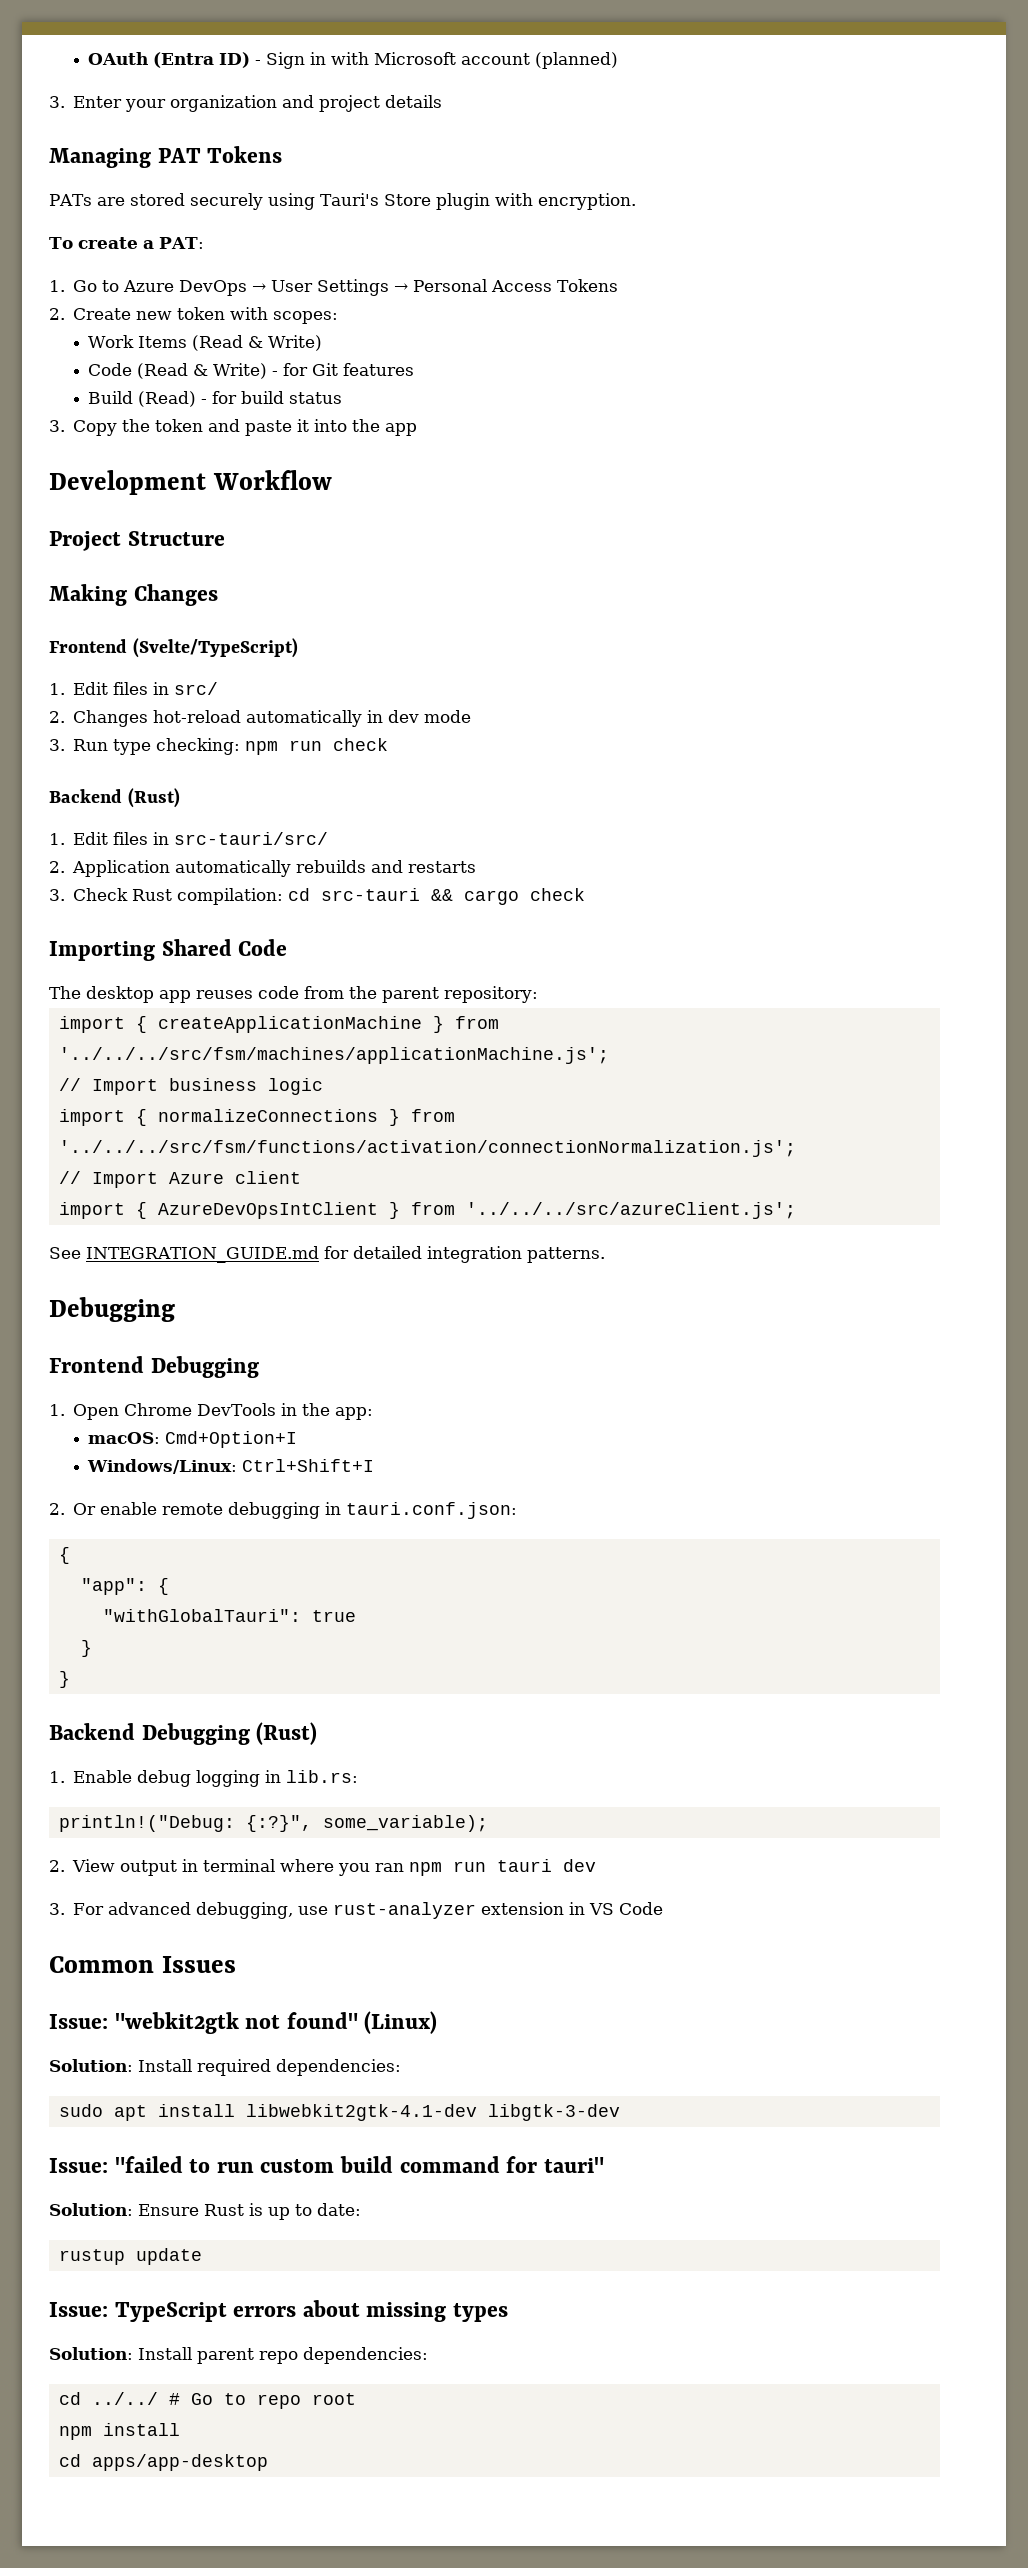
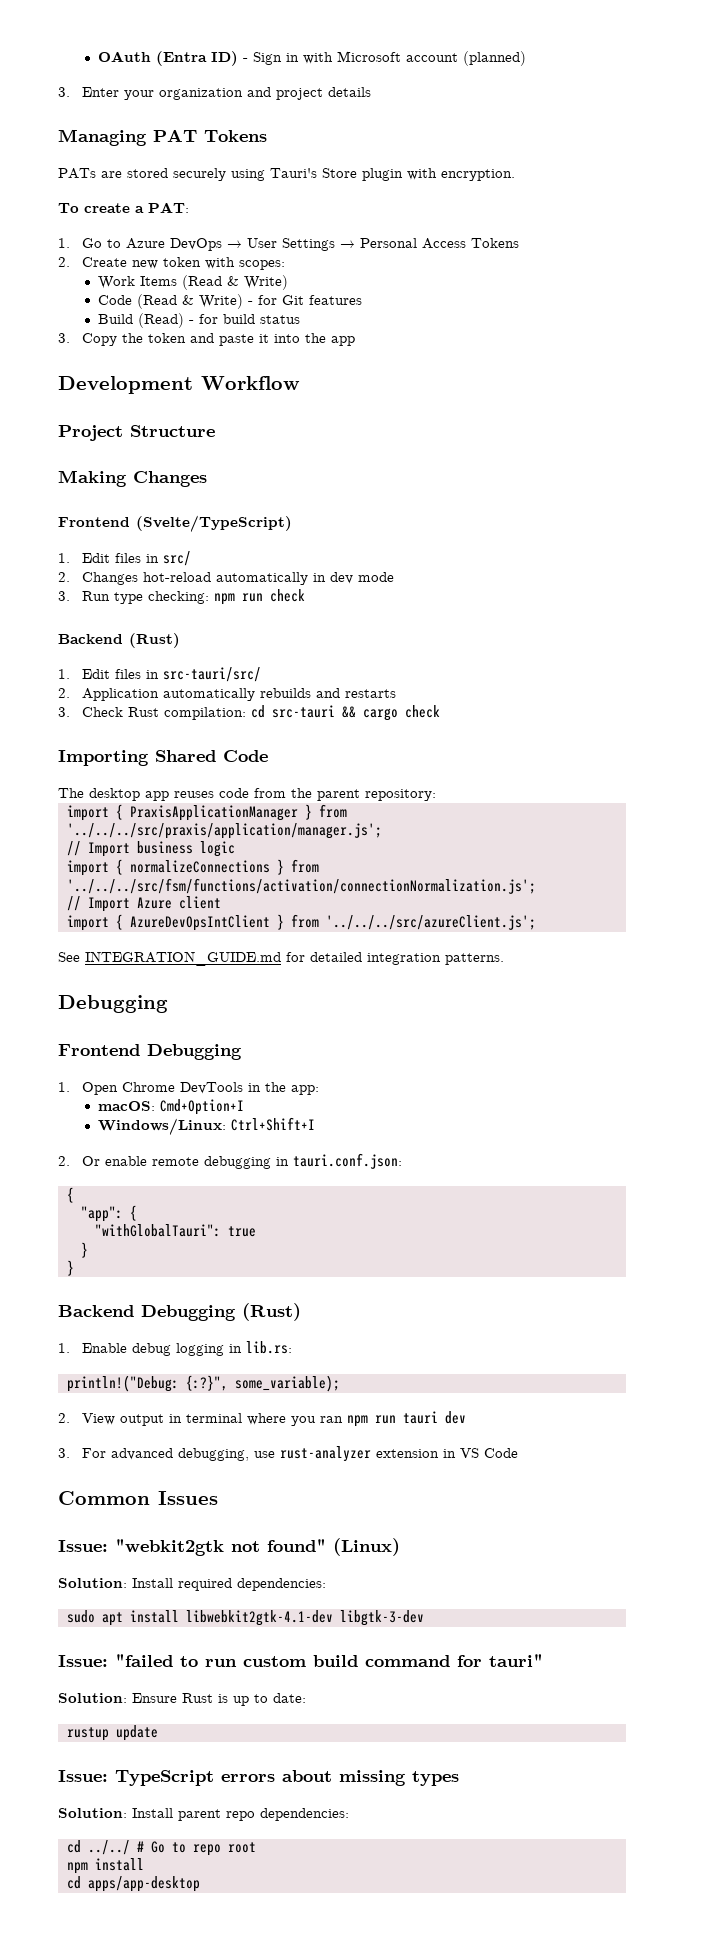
- import { createApplicationMachine } from '../../../src/fsm/machines/applicationMachine.js';
+ import { PraxisApplicationManager } from '../../../src/praxis/application/manager.js';

